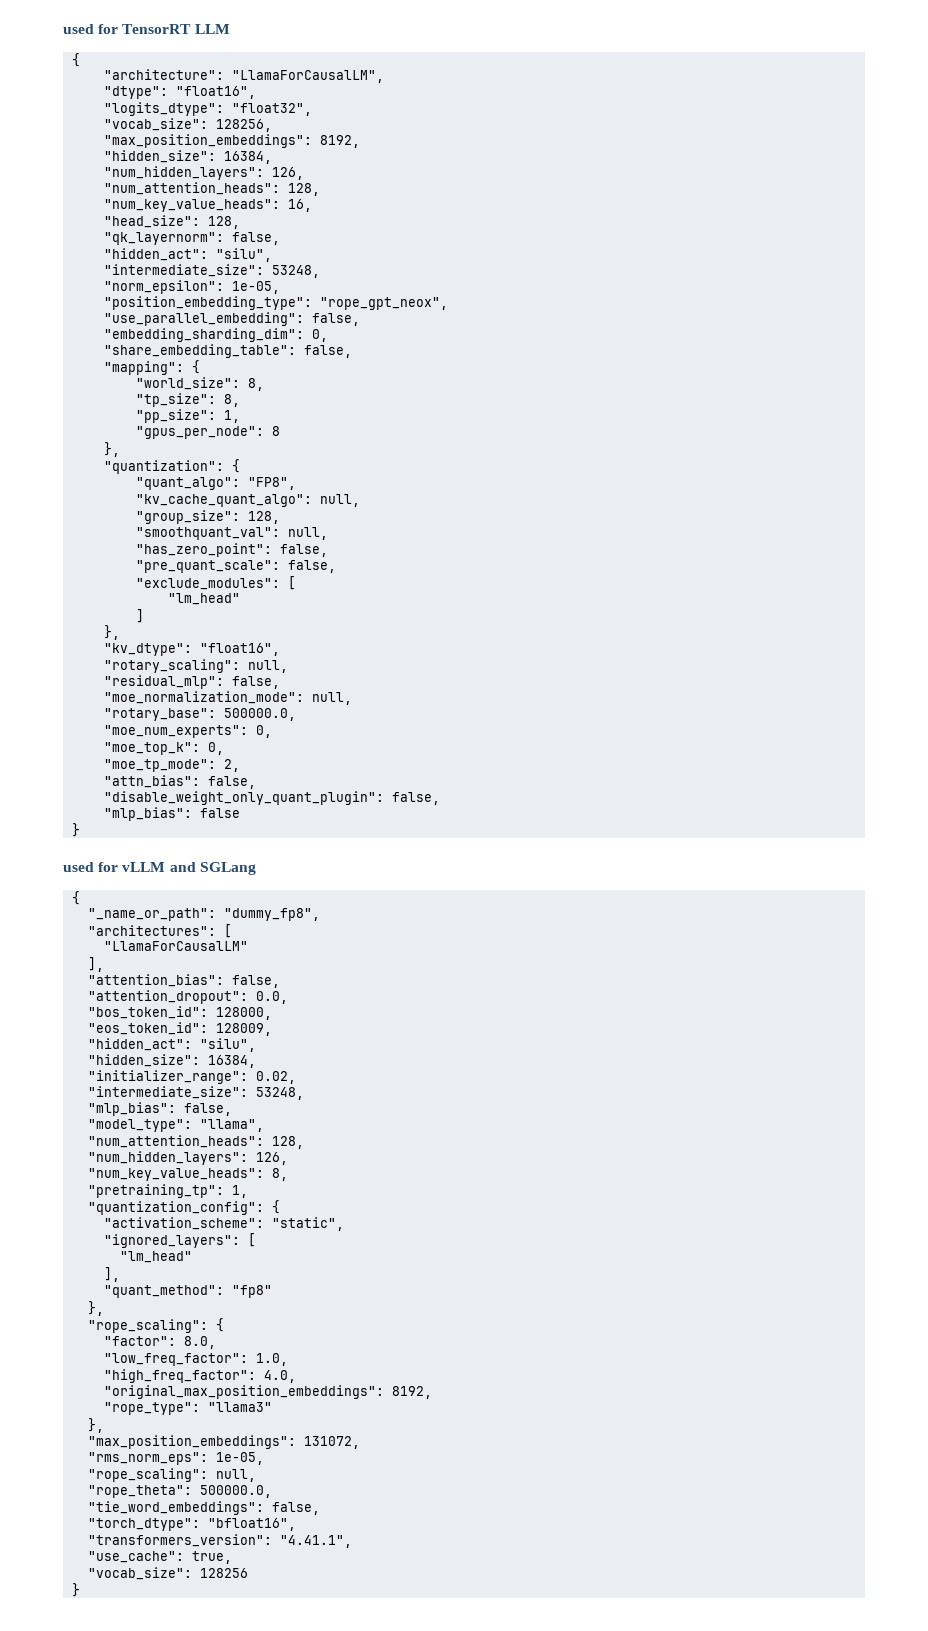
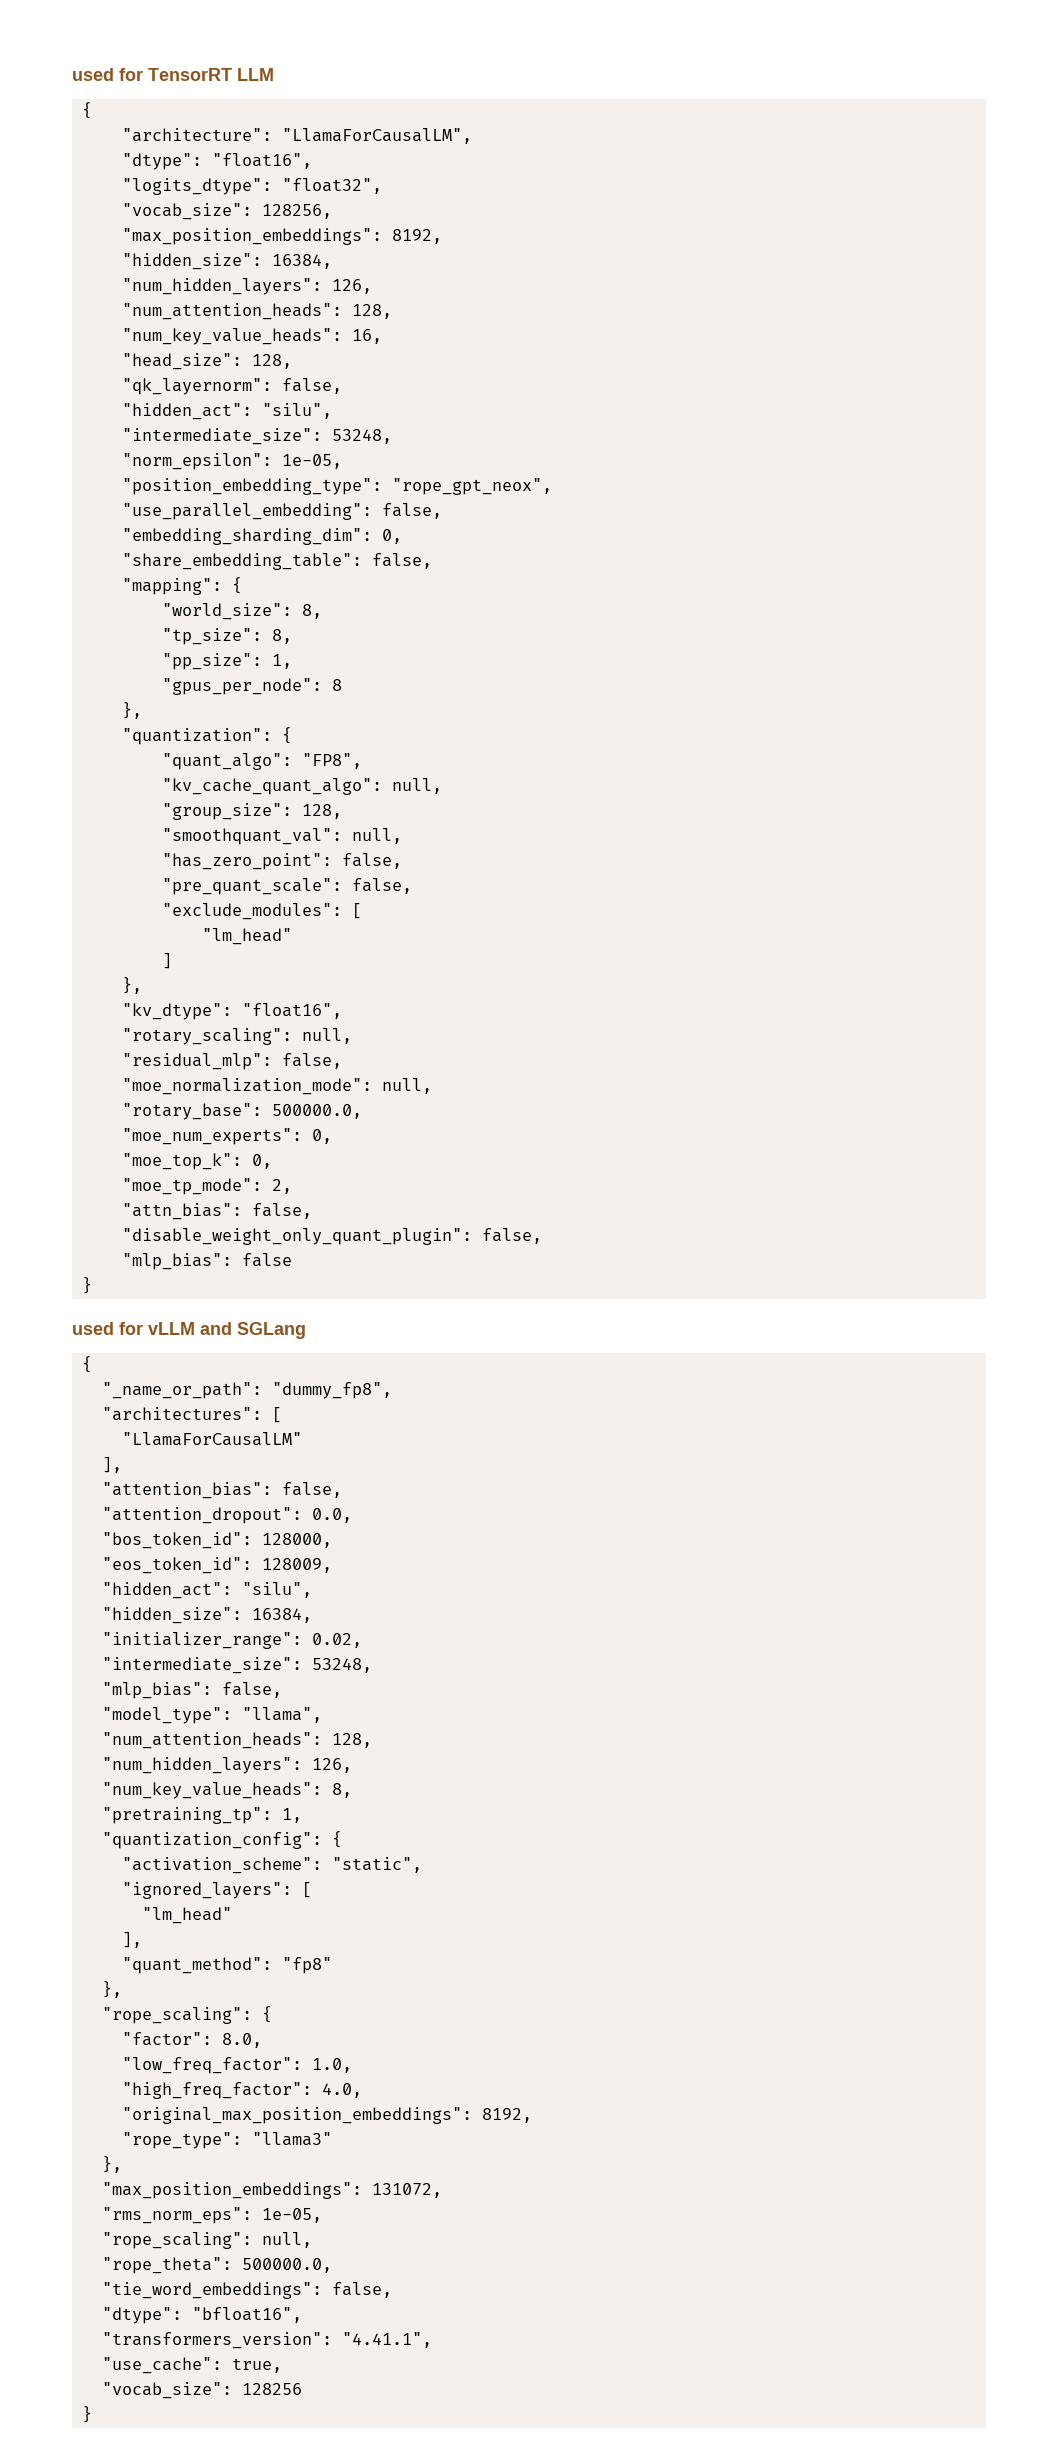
- "torch_dtype": "bfloat16",
+ "dtype": "bfloat16",

